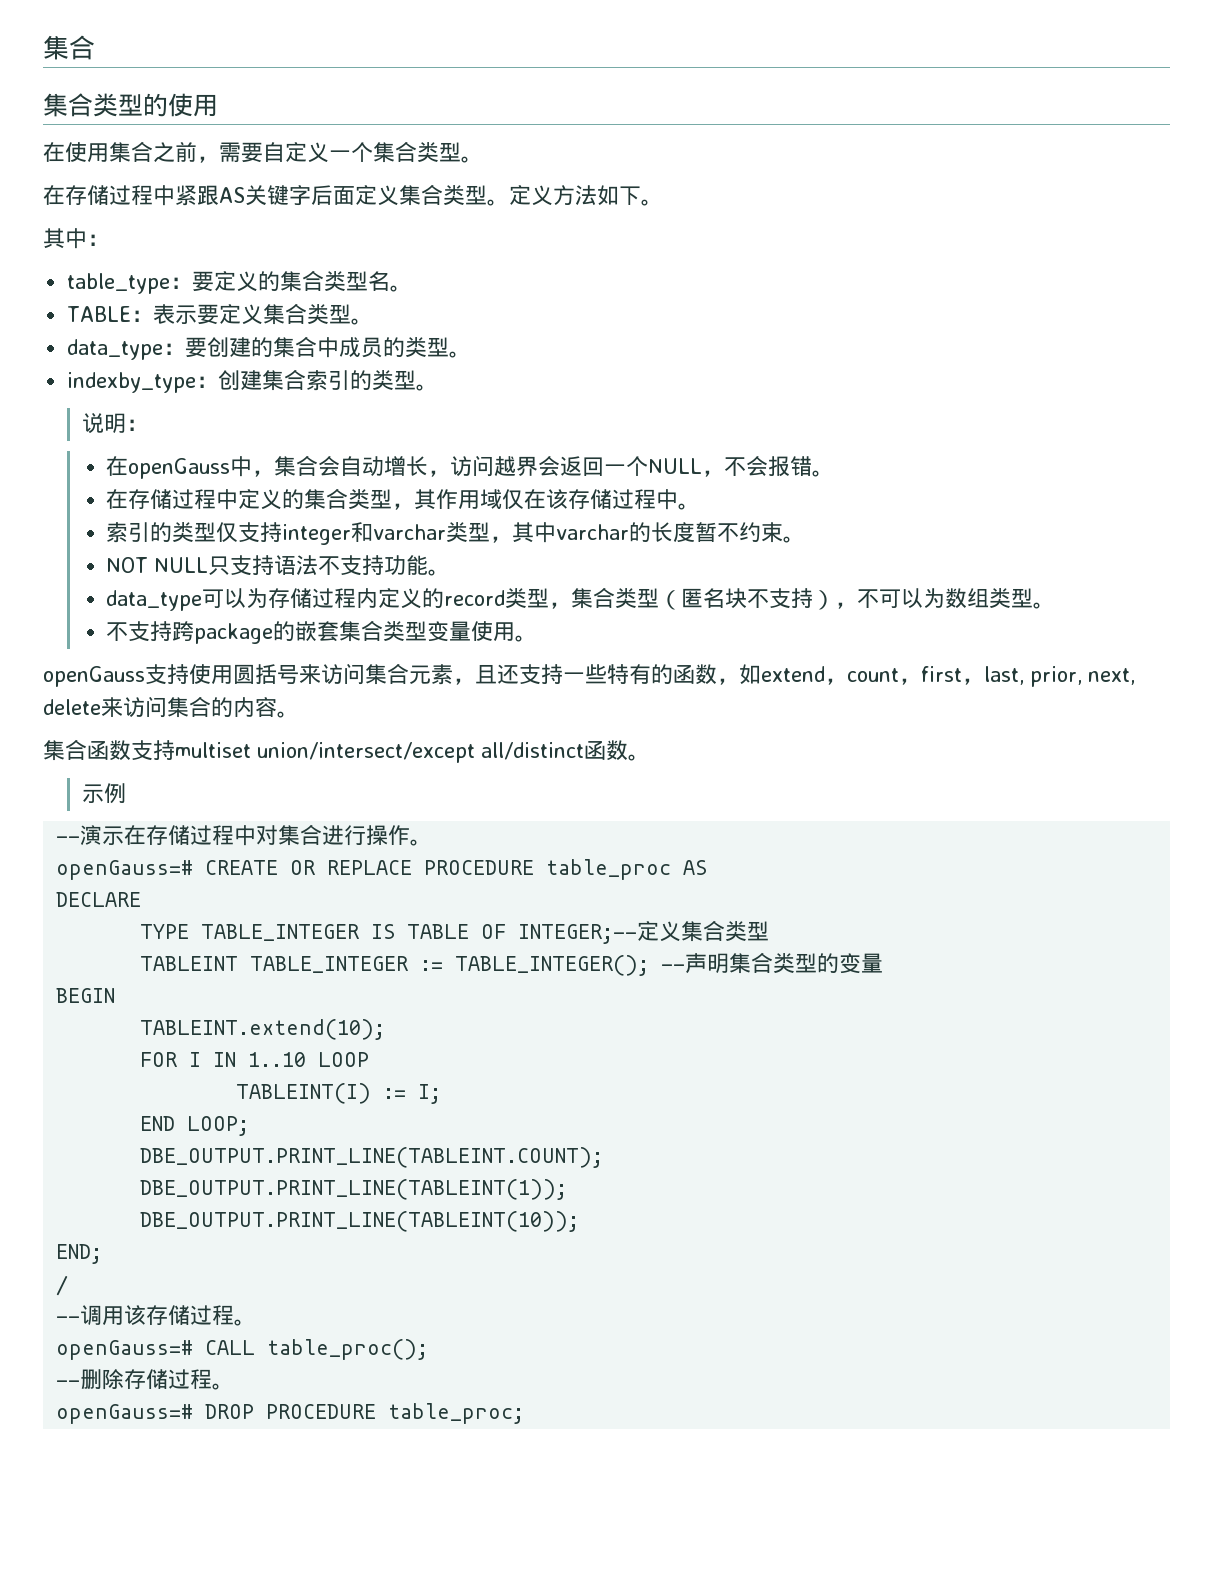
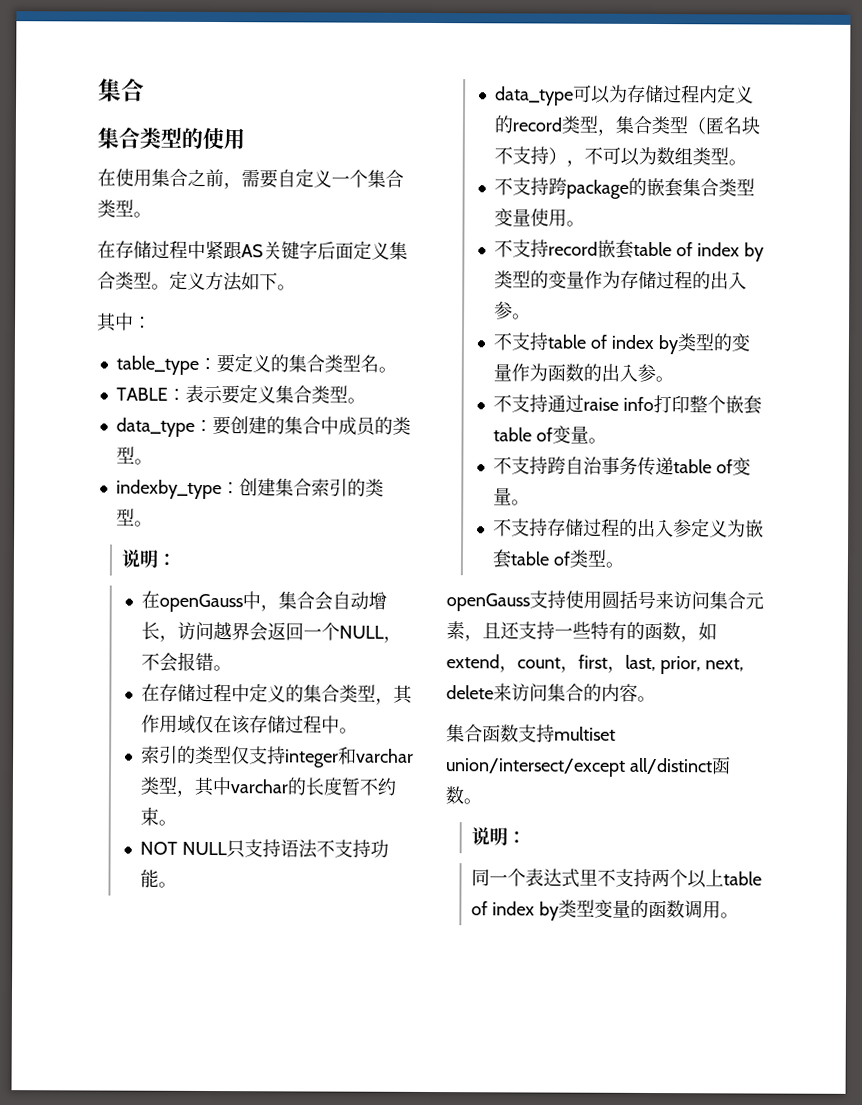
+ 不支持record嵌套table of index by类型的变量作为存储过程的出入参。
+ 不支持table of index by类型的变量作为函数的出入参。
+ 不支持通过raise info打印整个嵌套table of变量。
+ 不支持跨自治事务传递table of变量。
+ 不支持存储过程的出入参定义为嵌套table of类型。
  集合函数支持multiset union/intersect/except all/distinct函数。
- 示例
- --演示在存储过程中对集合进行操作。
- openGauss=# CREATE OR REPLACE PROCEDURE table_proc AS
- DECLARE
- TYPE TABLE_INTEGER IS TABLE OF INTEGER;--定义集合类型
- TABLEINT TABLE_INTEGER := TABLE_INTEGER(); --声明集合类型的变量
- BEGIN
- TABLEINT.extend(10);
- FOR I IN 1..10 LOOP
- TABLEINT(I) := I;
- END LOOP;
- DBE_OUTPUT.PRINT_LINE(TABLEINT.COUNT);
- DBE_OUTPUT.PRINT_LINE(TABLEINT(1));
- DBE_OUTPUT.PRINT_LINE(TABLEINT(10));
- END;
- /
- --调用该存储过程。
- openGauss=# CALL table_proc();
- --删除存储过程。
- openGauss=# DROP PROCEDURE table_proc;
+ 说明：
+ 同一个表达式里不支持两个以上table of index by类型变量的函数调用。

